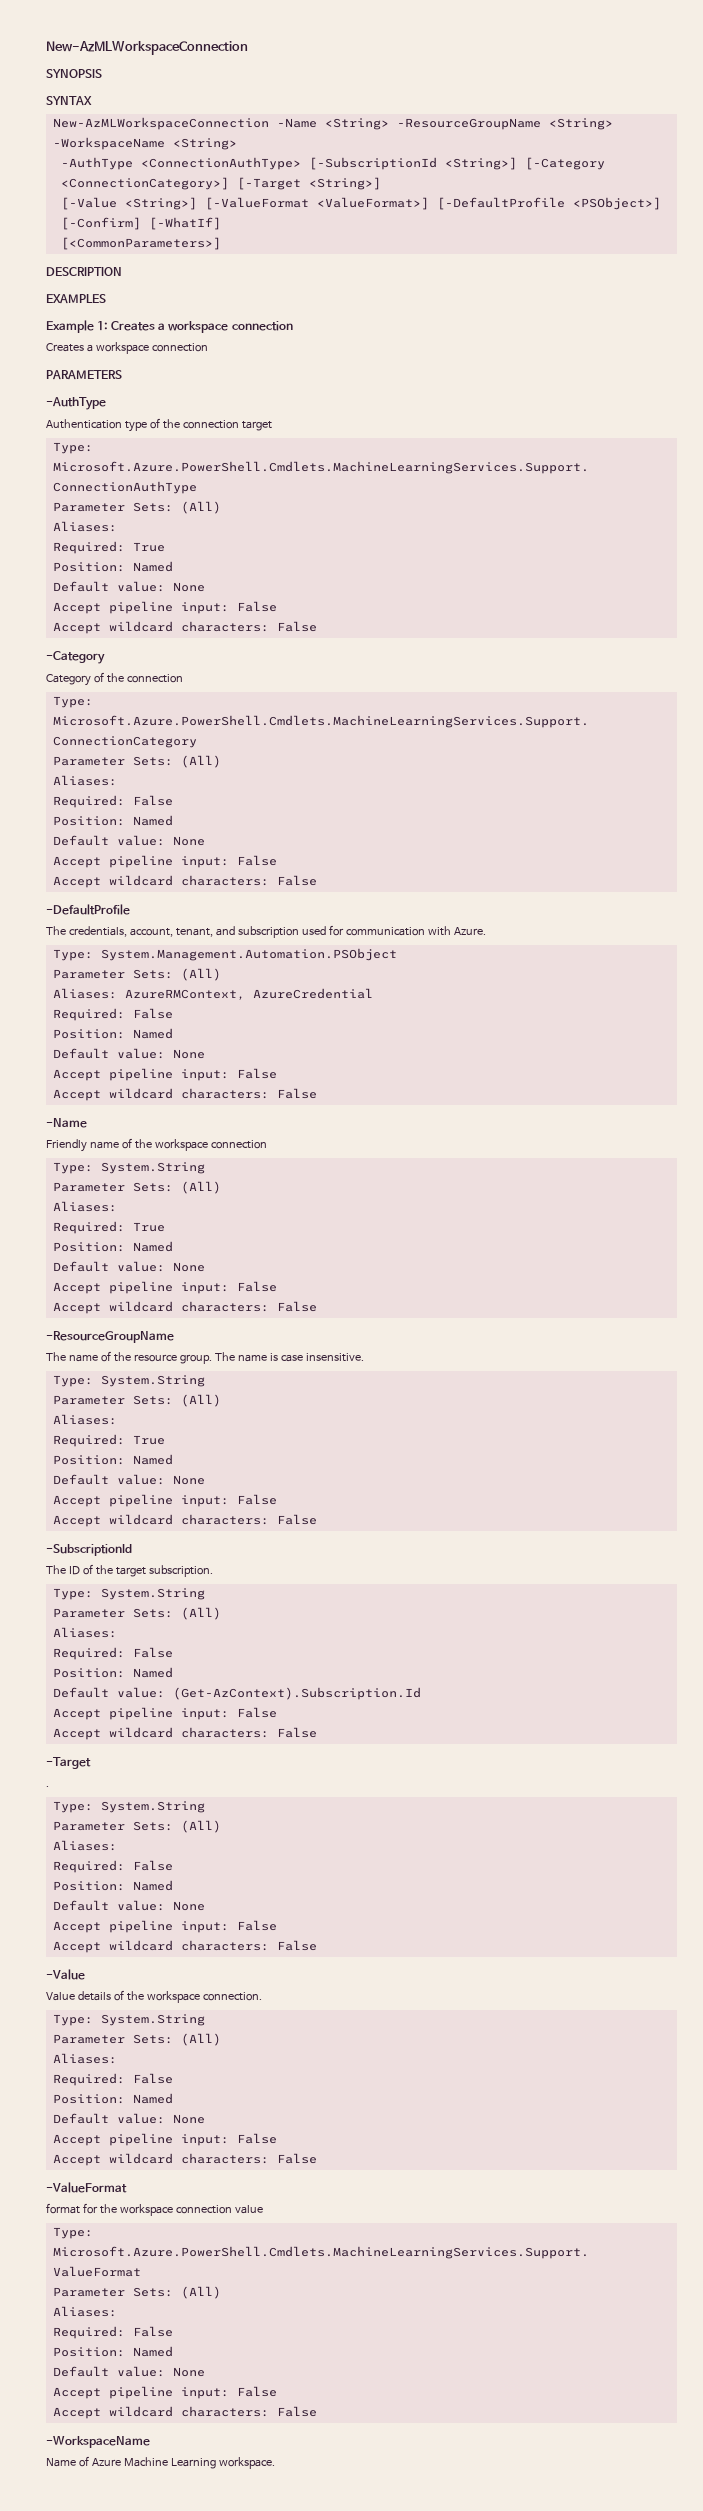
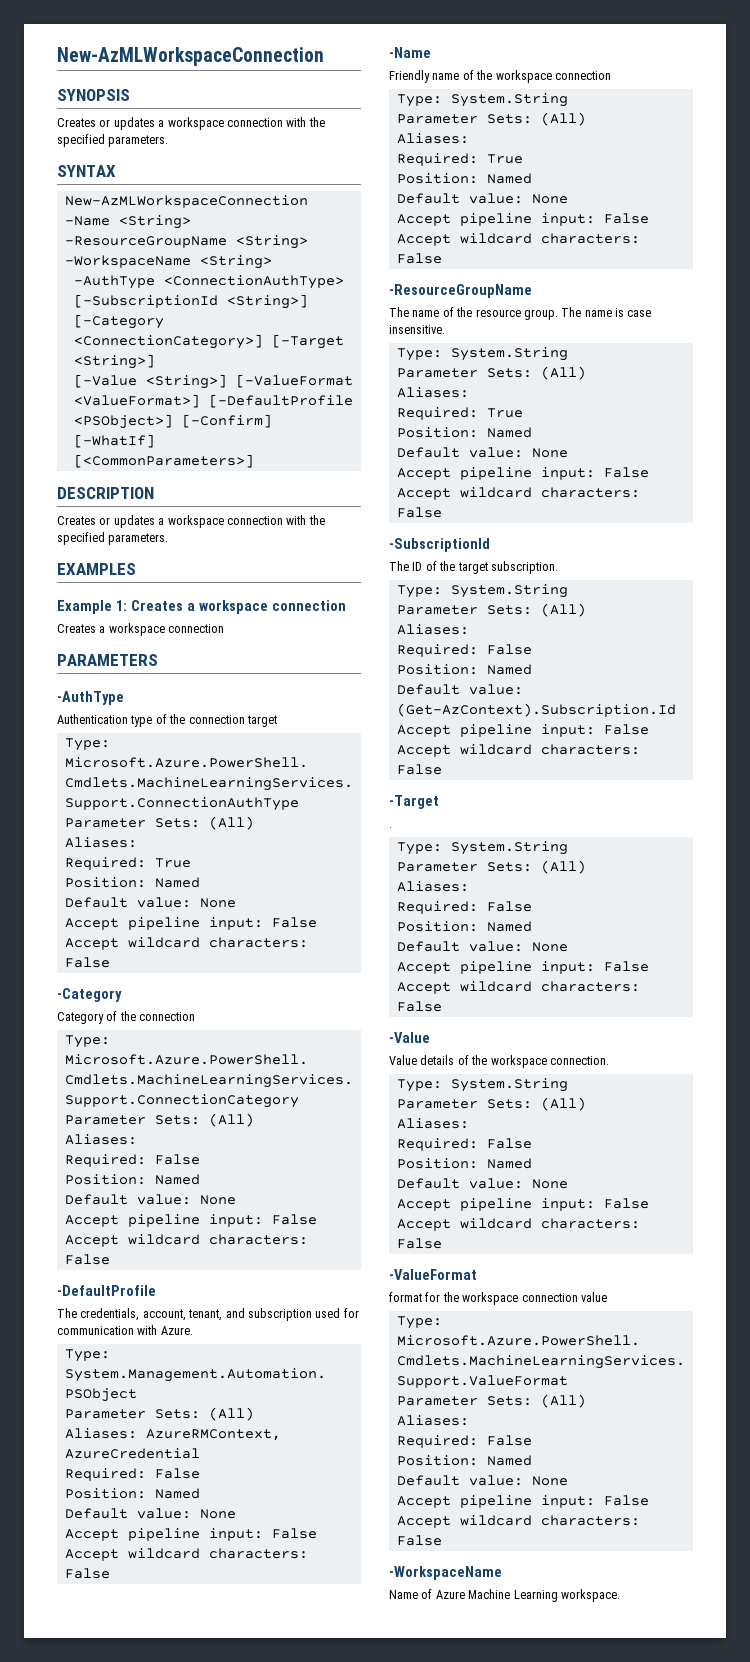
  SYNOPSIS
+ Creates or updates a workspace connection with the specified parameters.
  DESCRIPTION
+ Creates or updates a workspace connection with the specified parameters.

